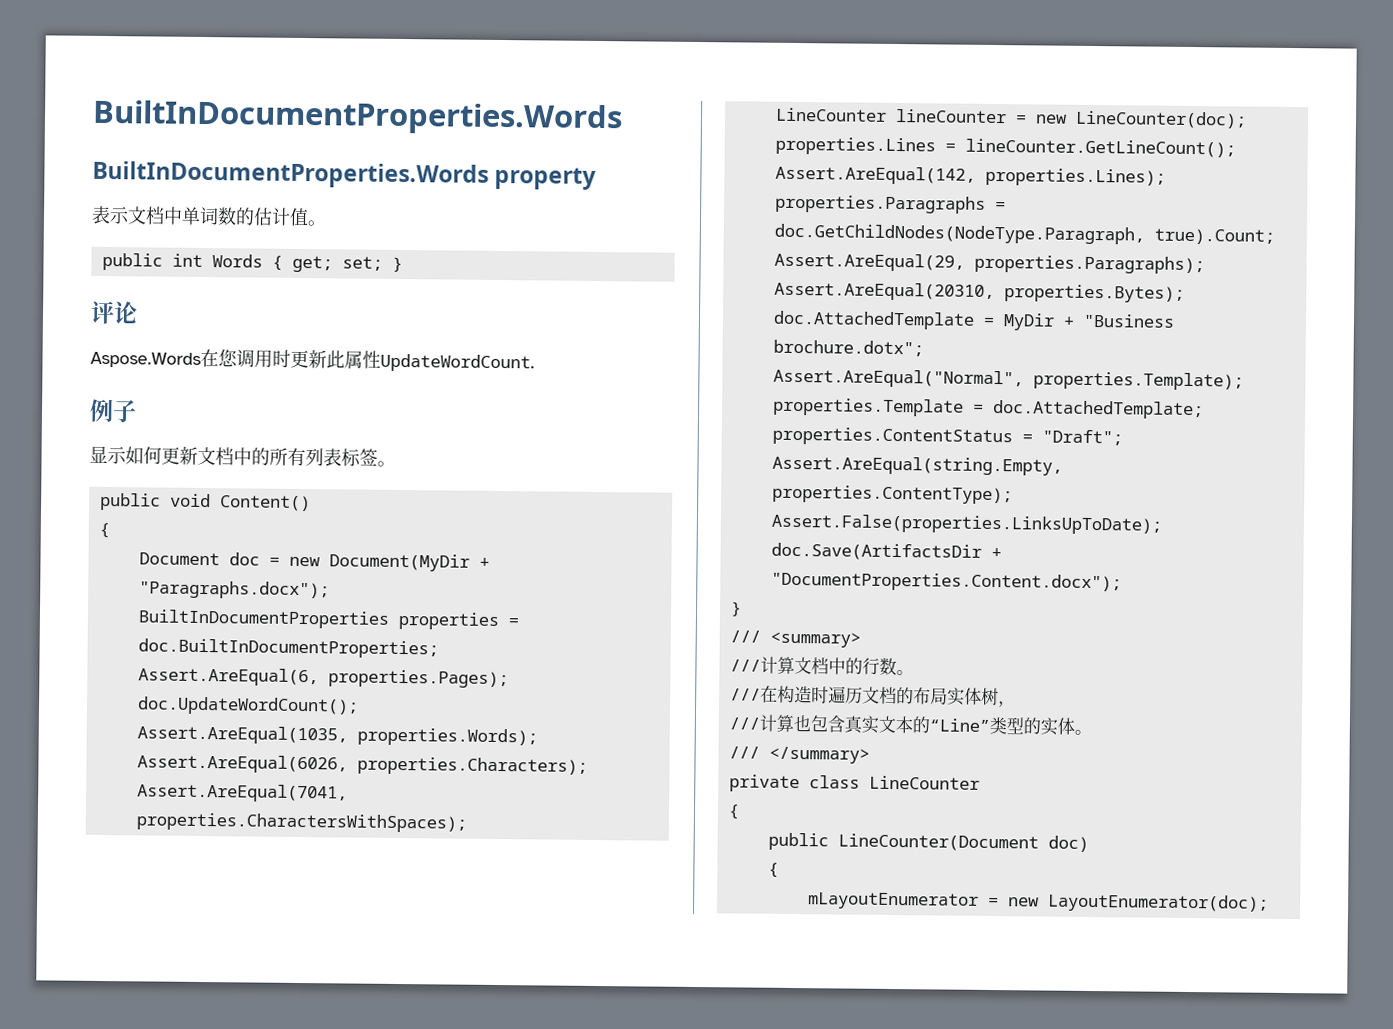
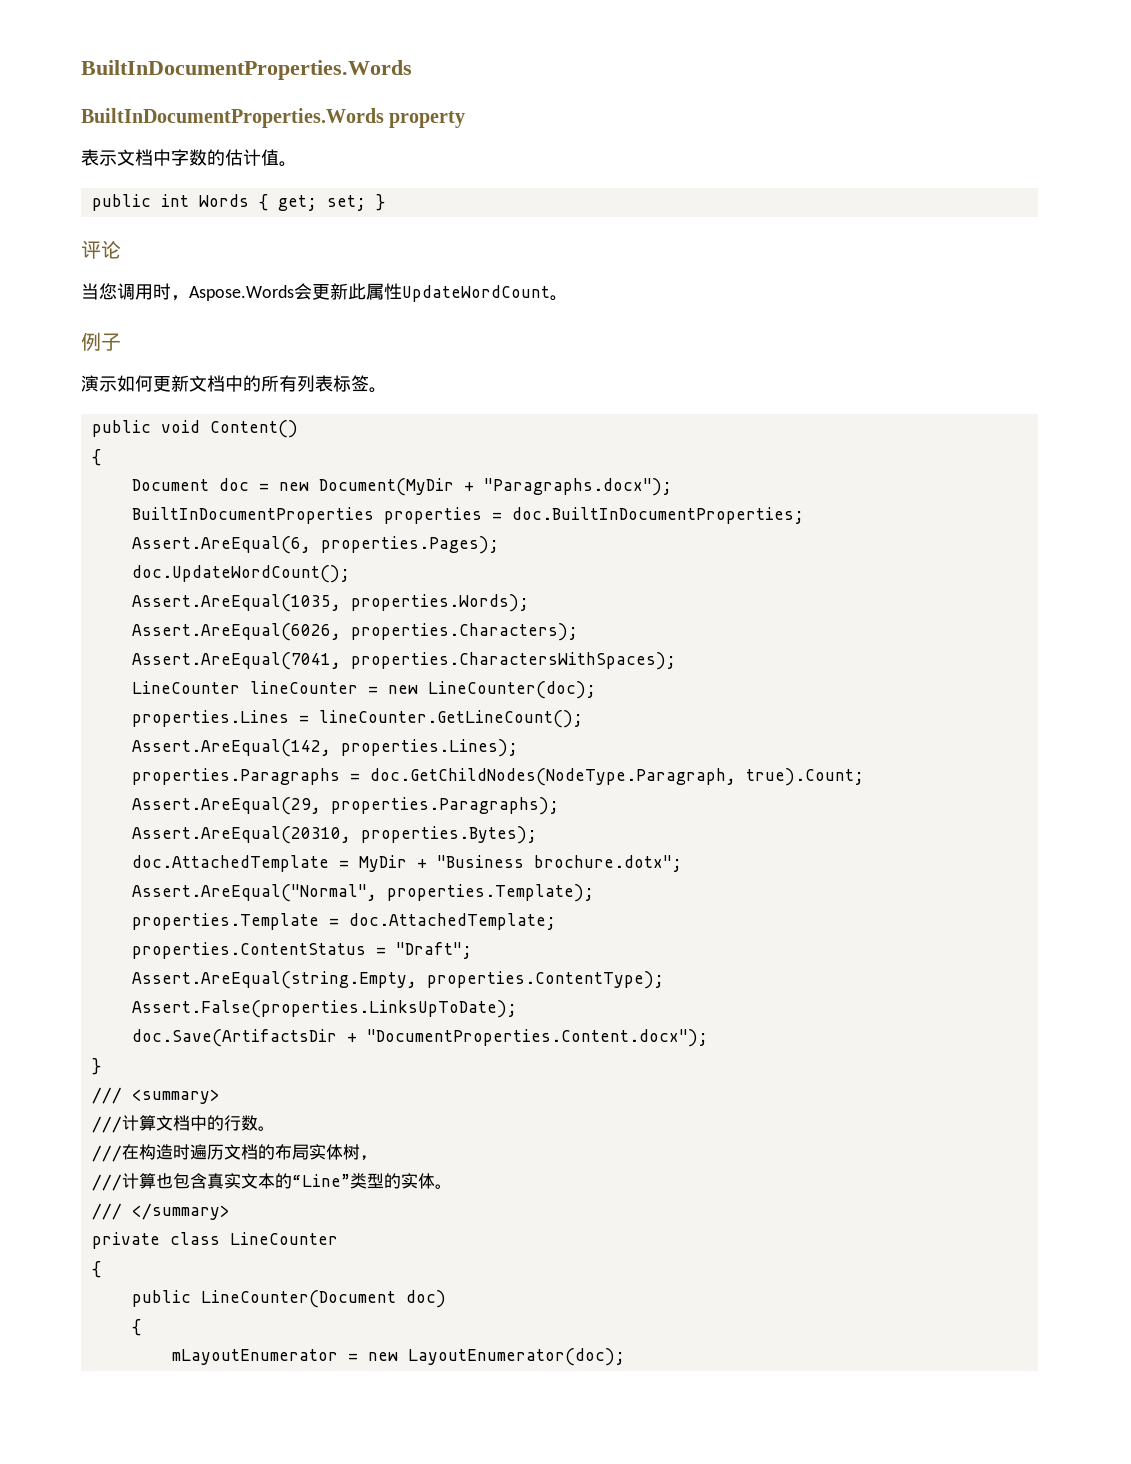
- 表示文档中单词数的估计值。
+ 表示文档中字数的估计值。
- Aspose.Words在您调用时更新此属性UpdateWordCount.
+ 当您调用时，Aspose.Words会更新此属性UpdateWordCount。
- 显示如何更新文档中的所有列表标签。
+ 演示如何更新文档中的所有列表标签。

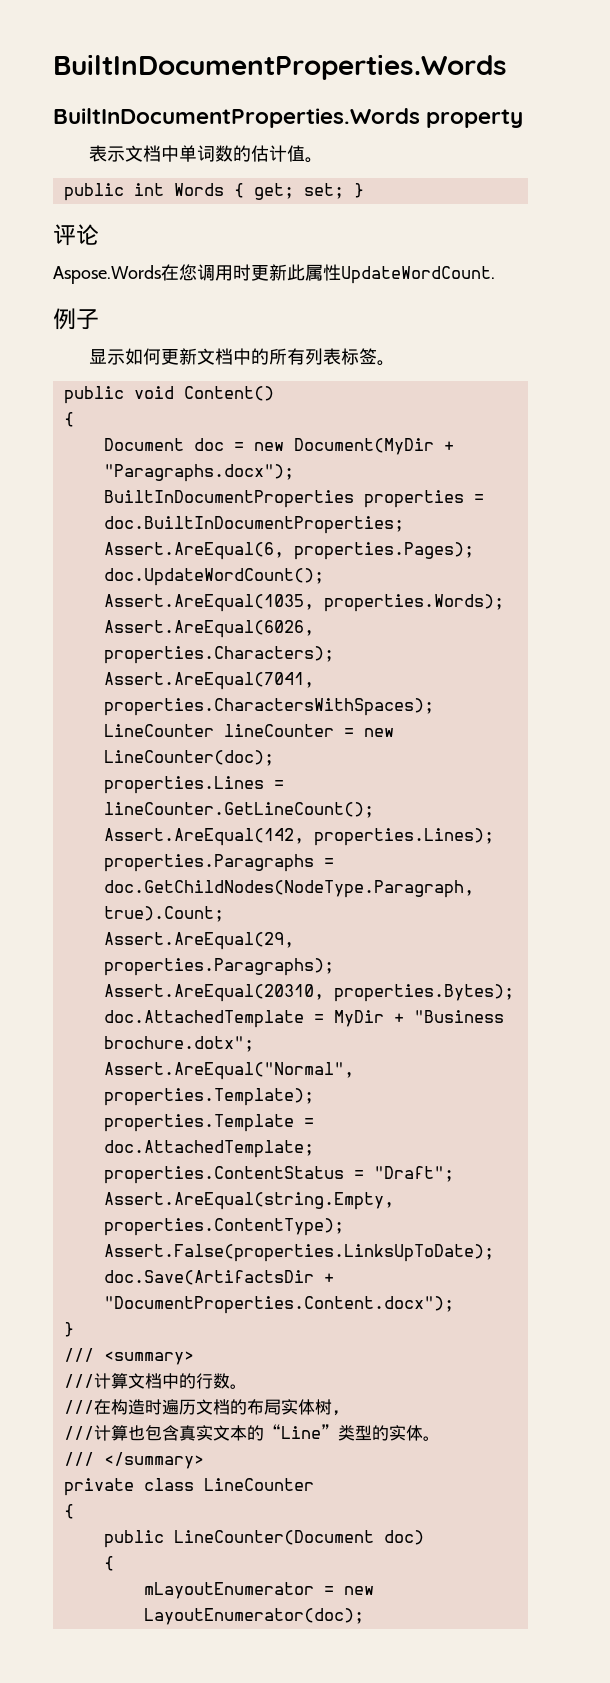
- 表示文档中字数的估计值。
+ 表示文档中单词数的估计值。
- 当您调用时，Aspose.Words会更新此属性UpdateWordCount。
+ Aspose.Words在您调用时更新此属性UpdateWordCount.
- 演示如何更新文档中的所有列表标签。
+ 显示如何更新文档中的所有列表标签。

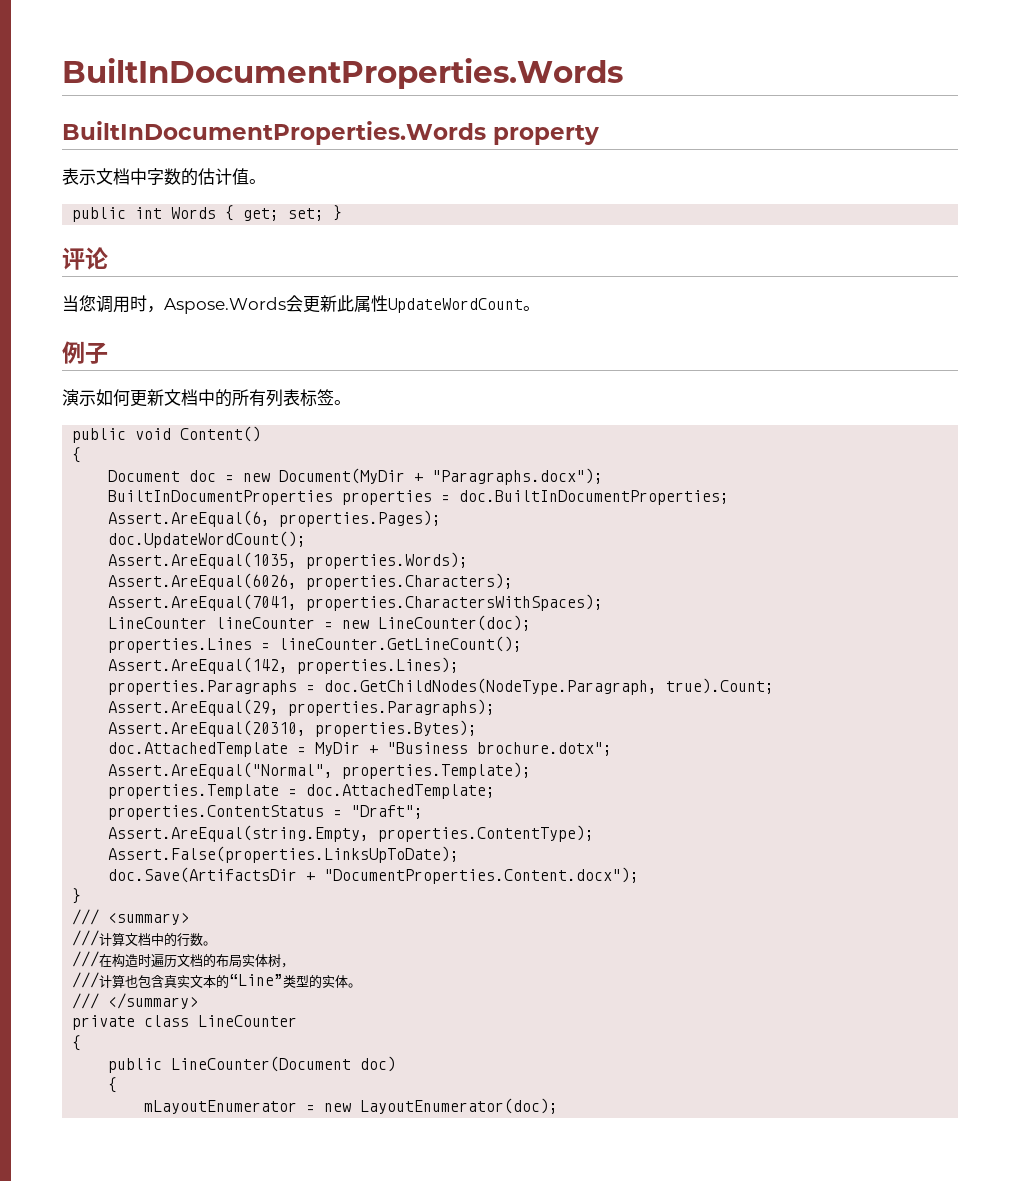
- 表示文档中单词数的估计值。
+ 表示文档中字数的估计值。
- Aspose.Words在您调用时更新此属性UpdateWordCount.
+ 当您调用时，Aspose.Words会更新此属性UpdateWordCount。
- 显示如何更新文档中的所有列表标签。
+ 演示如何更新文档中的所有列表标签。

